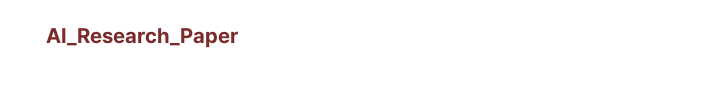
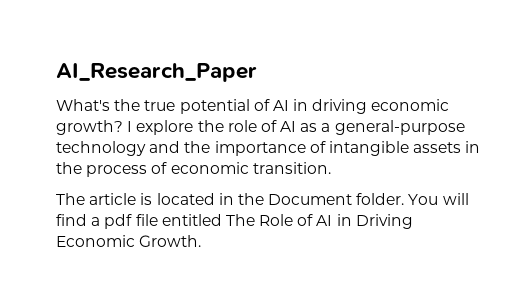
+ What's the true potential of AI in driving economic growth? I explore the role of AI as a general-purpose technology and the importance of intangible assets in the process of economic transition.
+ The article is located in the Document folder. You will find a pdf file entitled The Role of AI in Driving Economic Growth.

